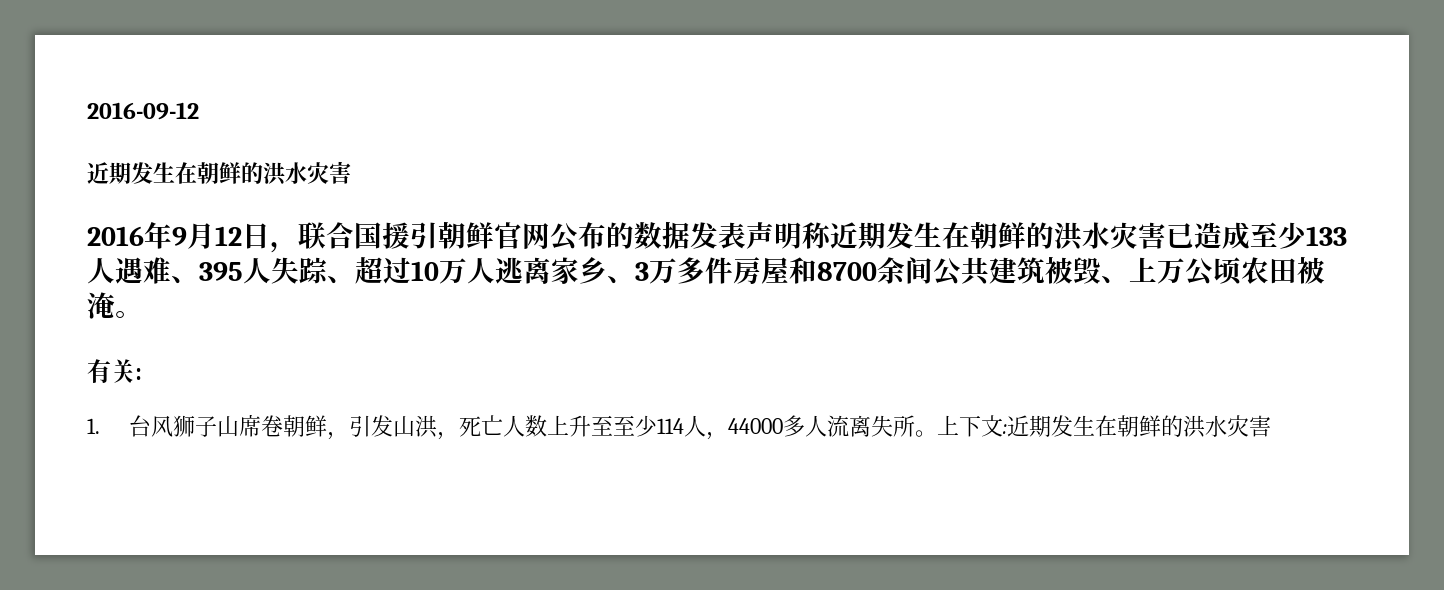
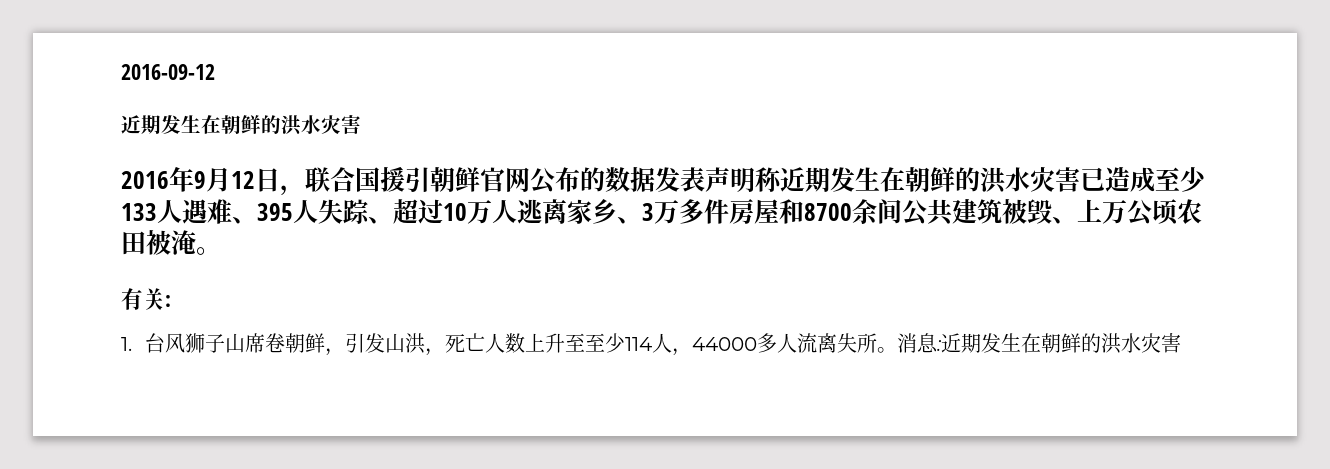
- 上下文:近期发生在朝鲜的洪水灾害
+ 消息:近期发生在朝鲜的洪水灾害

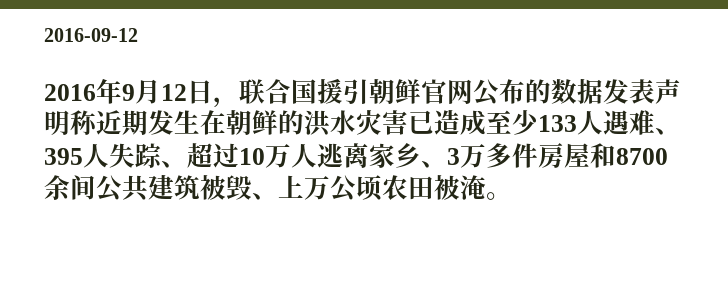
  2016-09-12
- 近期发生在朝鲜的洪水灾害
- 有关:
- 1.台风狮子山席卷朝鲜，引发山洪，死亡人数上升至至少114人，44000多人流离失所。消息:近期发生在朝鲜的洪水灾害

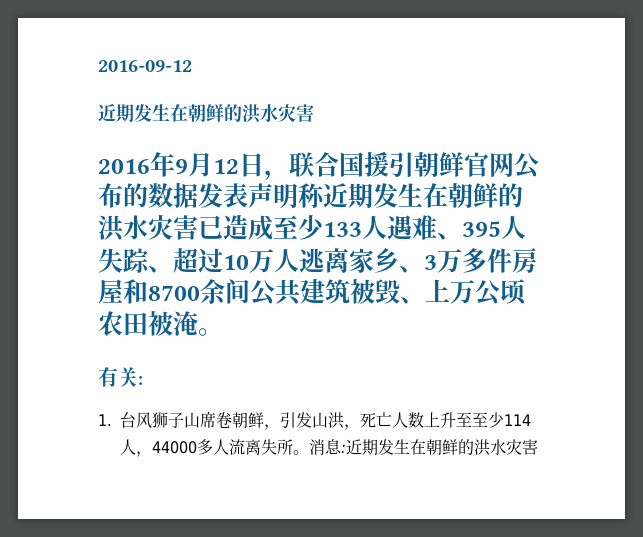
  2016-09-12
+ 近期发生在朝鲜的洪水灾害
+ 有关:
+ 1.台风狮子山席卷朝鲜，引发山洪，死亡人数上升至至少114人，44000多人流离失所。消息:近期发生在朝鲜的洪水灾害

